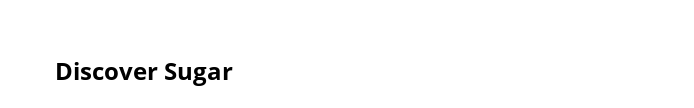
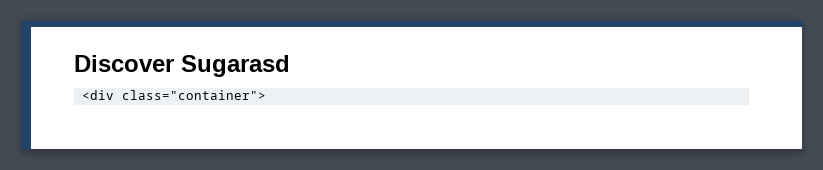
- Discover Sugar
+ Discover Sugarasd
+ <div class="container">

